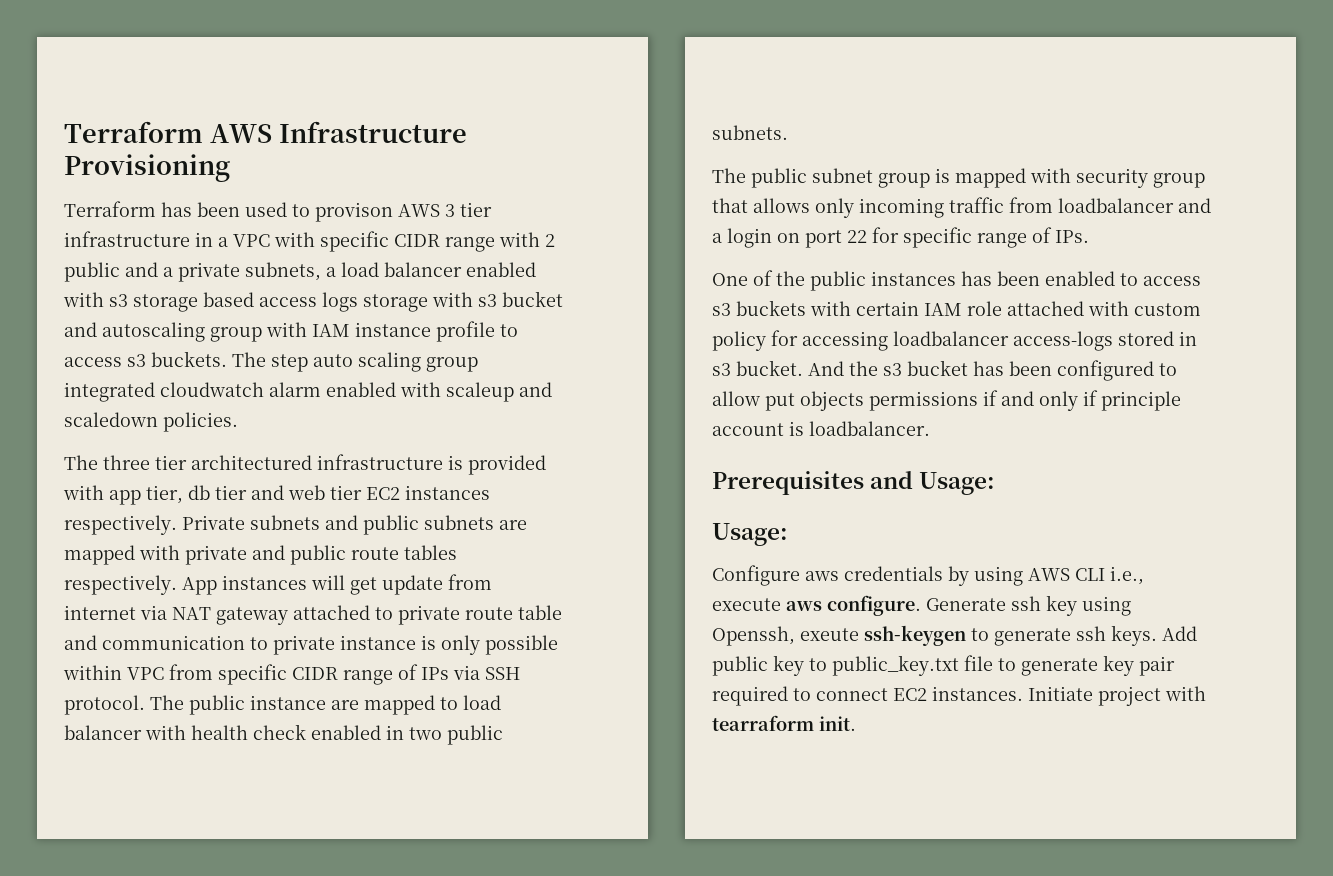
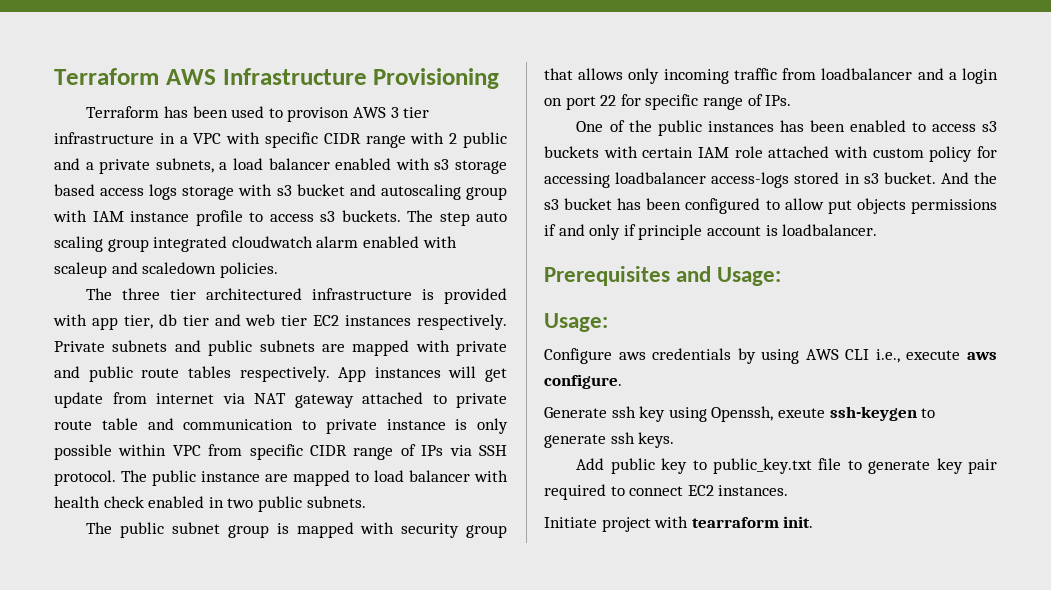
- Configure aws credentials by using AWS CLI i.e., execute aws configure. Generate ssh key using Openssh, exeute ssh-keygen to generate ssh keys. Add public key to public_key.txt file to generate key pair required to connect EC2 instances. Initiate project with tearraform init.
+ Configure aws credentials by using AWS CLI i.e., execute aws configure.
+ Generate ssh key using Openssh, exeute ssh-keygen to generate ssh keys.
+ Add public key to public_key.txt file to generate key pair required to connect EC2 instances.
+ Initiate project with tearraform init.

